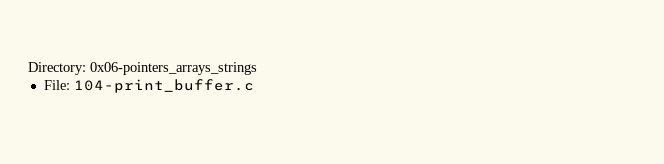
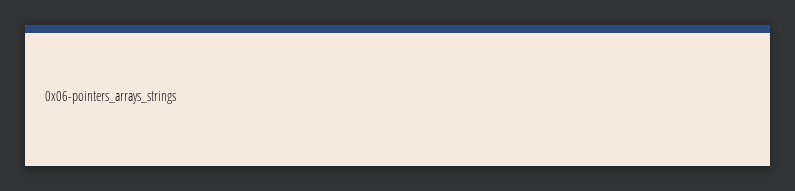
- Directory: 0x06-pointers_arrays_strings
+ 0x06-pointers_arrays_strings
- File: 104-print_buffer.c

